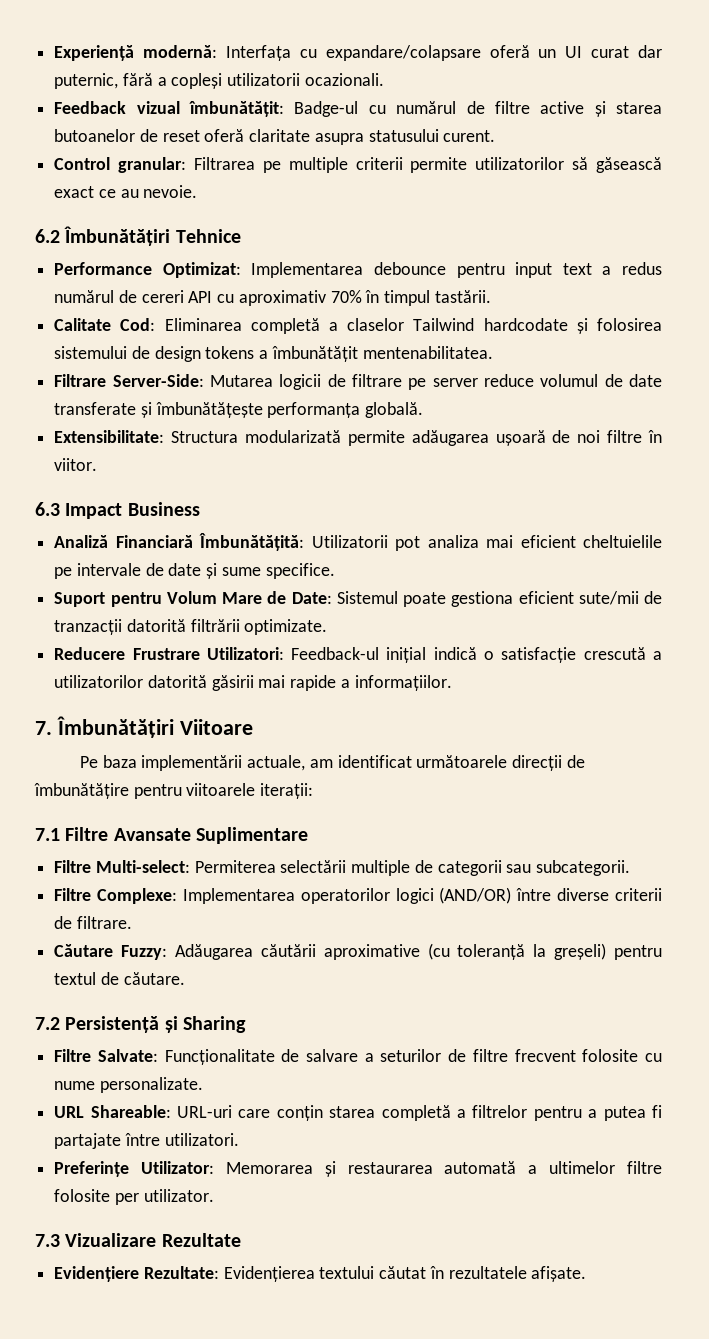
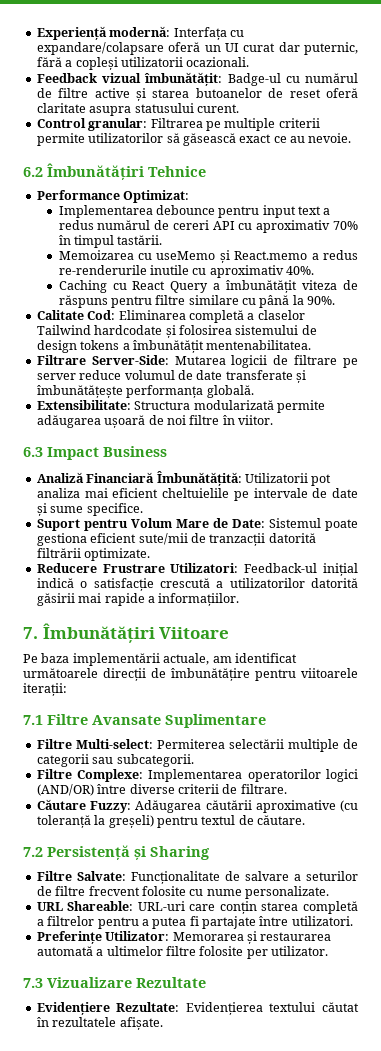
- Performance Optimizat: Implementarea debounce pentru input text a redus numărul de cereri API cu aproximativ 70% în timpul tastării.
+ Performance Optimizat:
+ Implementarea debounce pentru input text a redus numărul de cereri API cu aproximativ 70% în timpul tastării.
+ Memoizarea cu useMemo și React.memo a redus re-renderurile inutile cu aproximativ 40%.
+ Caching cu React Query a îmbunătățit viteza de răspuns pentru filtre similare cu până la 90%.

